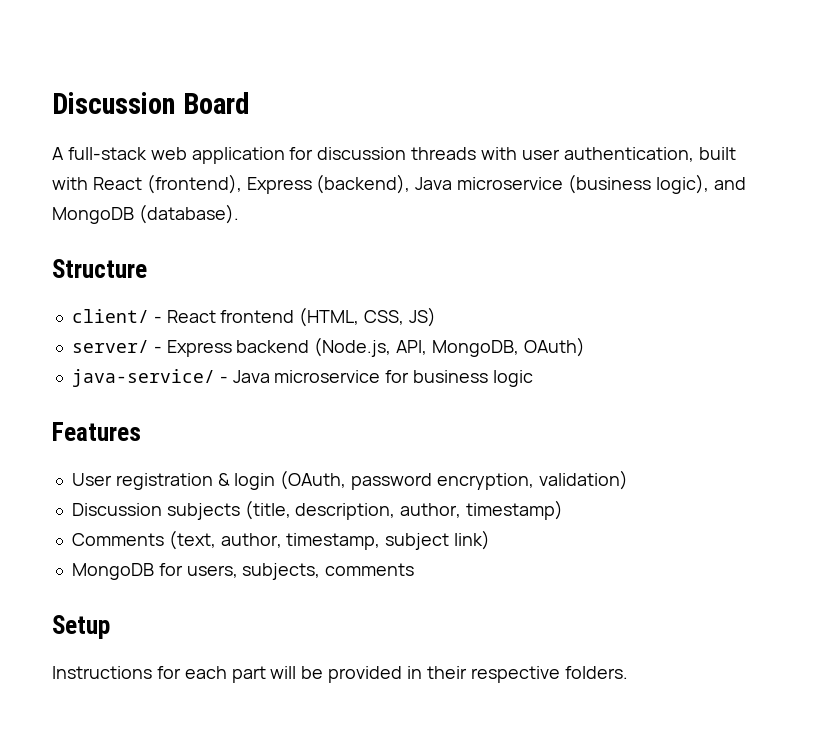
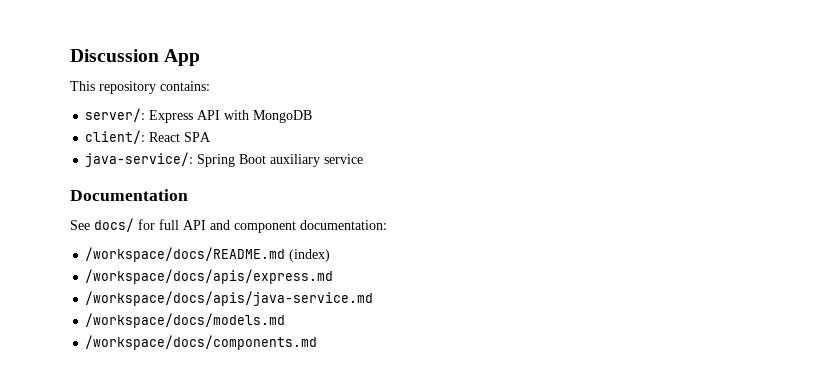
- Discussion Board
- A full-stack web application for discussion threads with user authentication, built with React (frontend), Express (backend), Java microservice (business logic), and MongoDB (database).
- Structure
- client/ - React frontend (HTML, CSS, JS)
- server/ - Express backend (Node.js, API, MongoDB, OAuth)
- java-service/ - Java microservice for business logic
- Features
- User registration & login (OAuth, password encryption, validation)
- Discussion subjects (title, description, author, timestamp)
- Comments (text, author, timestamp, subject link)
- MongoDB for users, subjects, comments
- Setup
- Instructions for each part will be provided in their respective folders.
+ Discussion App
+ This repository contains:
+ server/: Express API with MongoDB
+ client/: React SPA
+ java-service/: Spring Boot auxiliary service
+ Documentation
+ See docs/ for full API and component documentation:
+ /workspace/docs/README.md (index)
+ /workspace/docs/apis/express.md
+ /workspace/docs/apis/java-service.md
+ /workspace/docs/models.md
+ /workspace/docs/components.md

